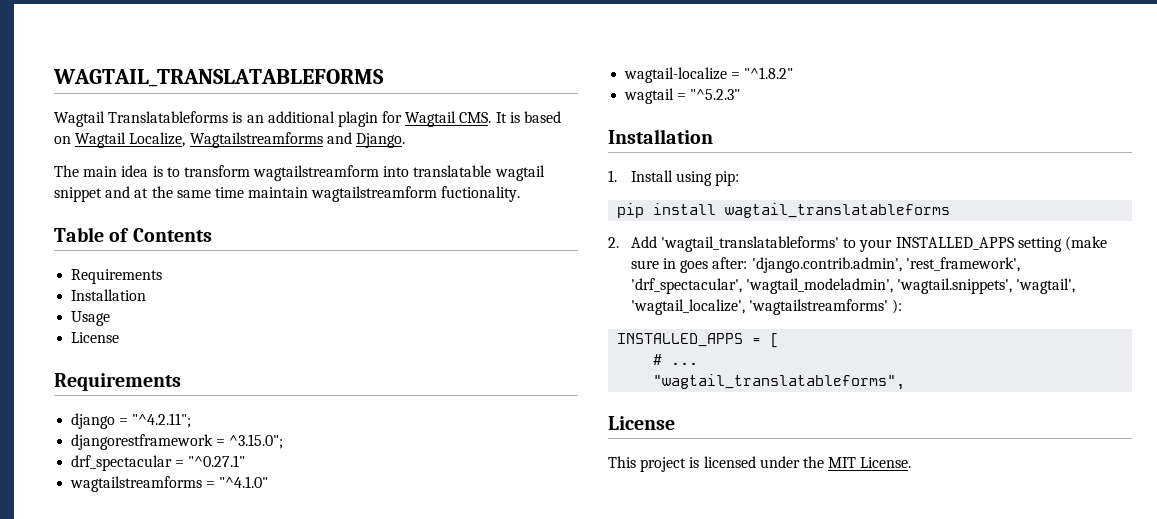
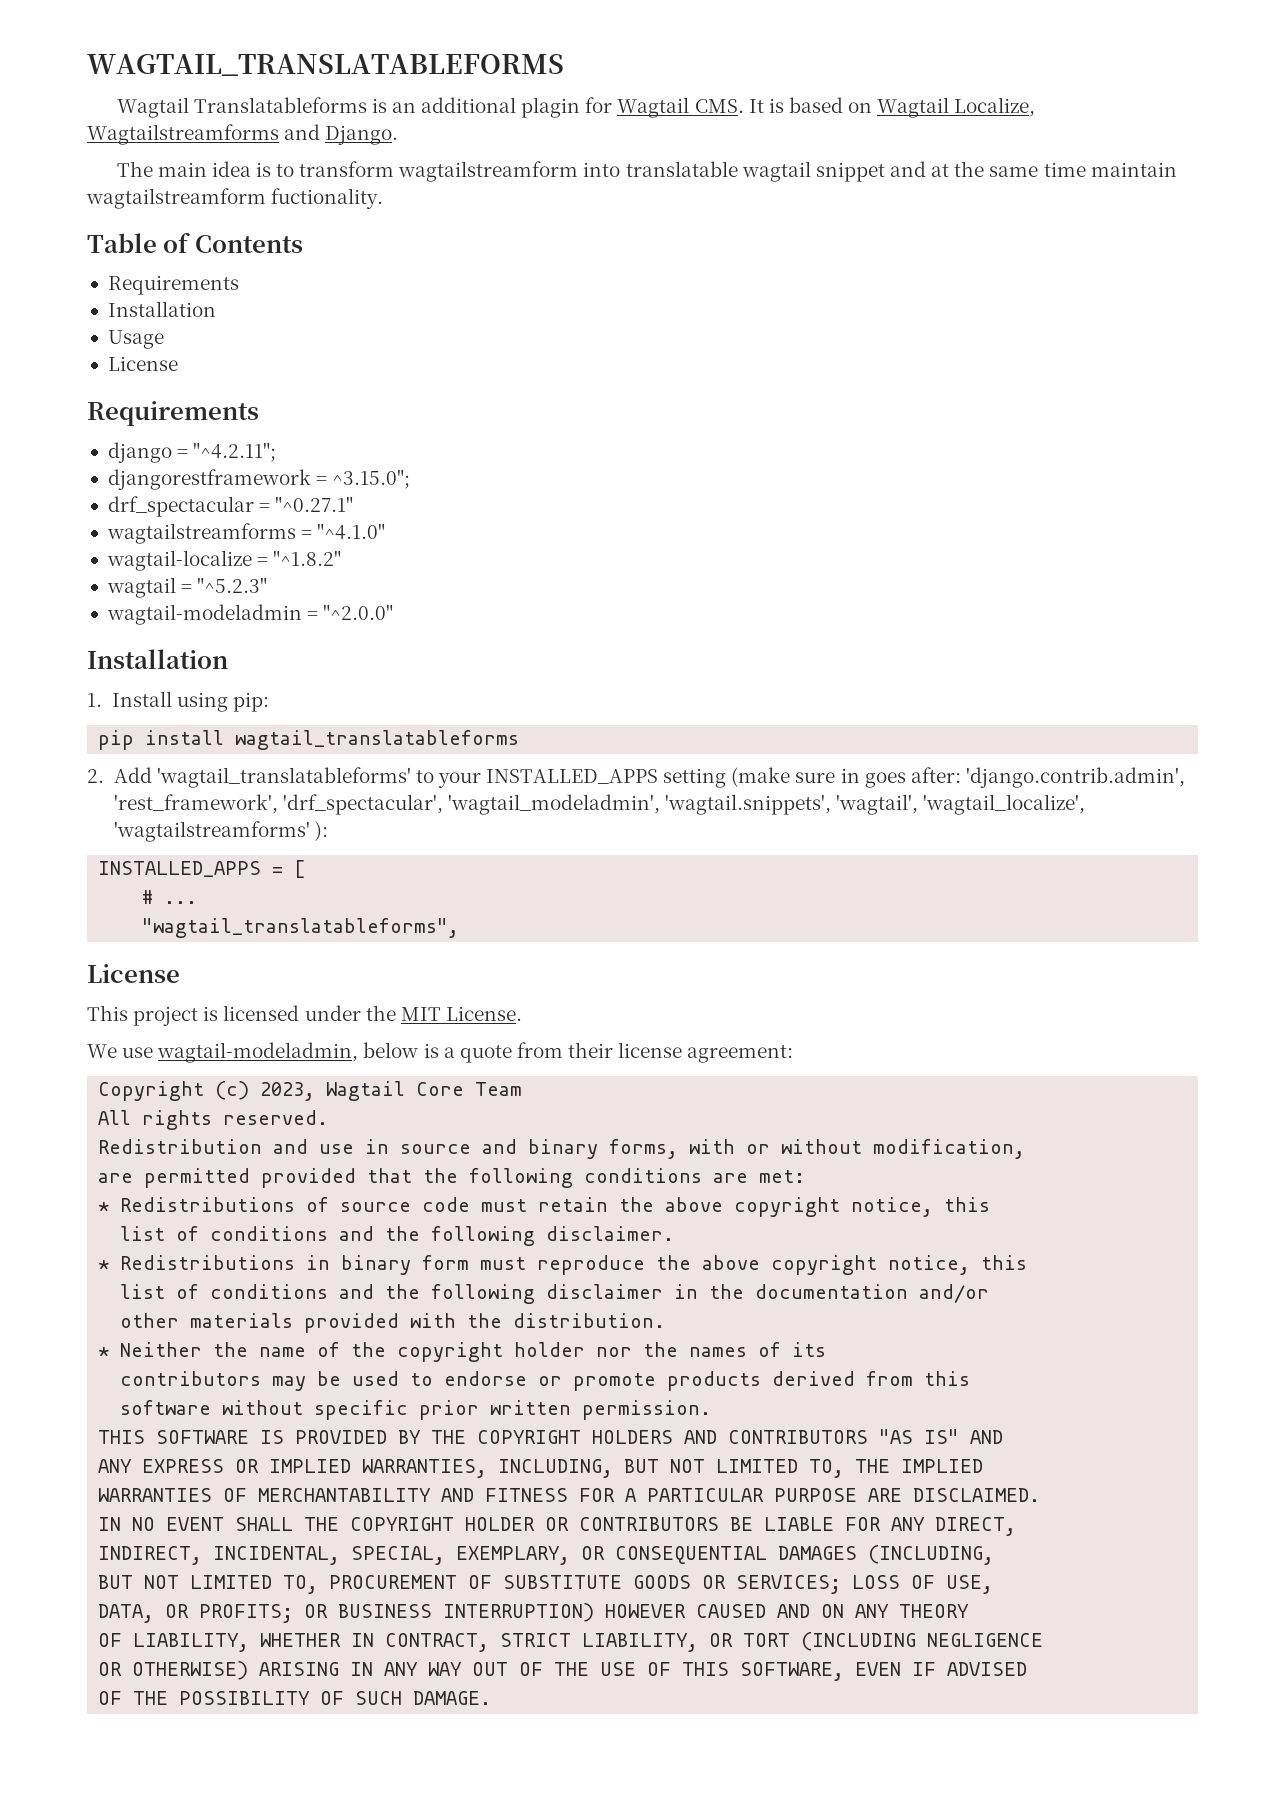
+ wagtail-modeladmin = "^2.0.0"
+ We use wagtail-modeladmin, below is a quote from their license agreement:
+ Copyright (c) 2023, Wagtail Core Team
+ All rights reserved.
+ Redistribution and use in source and binary forms, with or without modification,
+ are permitted provided that the following conditions are met:
+ * Redistributions of source code must retain the above copyright notice, this
+ list of conditions and the following disclaimer.
+ * Redistributions in binary form must reproduce the above copyright notice, this
+ list of conditions and the following disclaimer in the documentation and/or
+ other materials provided with the distribution.
+ * Neither the name of the copyright holder nor the names of its
+ contributors may be used to endorse or promote products derived from this
+ software without specific prior written permission.
+ THIS SOFTWARE IS PROVIDED BY THE COPYRIGHT HOLDERS AND CONTRIBUTORS "AS IS" AND
+ ANY EXPRESS OR IMPLIED WARRANTIES, INCLUDING, BUT NOT LIMITED TO, THE IMPLIED
+ WARRANTIES OF MERCHANTABILITY AND FITNESS FOR A PARTICULAR PURPOSE ARE DISCLAIMED.
+ IN NO EVENT SHALL THE COPYRIGHT HOLDER OR CONTRIBUTORS BE LIABLE FOR ANY DIRECT,
+ INDIRECT, INCIDENTAL, SPECIAL, EXEMPLARY, OR CONSEQUENTIAL DAMAGES (INCLUDING,
+ BUT NOT LIMITED TO, PROCUREMENT OF SUBSTITUTE GOODS OR SERVICES; LOSS OF USE,
+ DATA, OR PROFITS; OR BUSINESS INTERRUPTION) HOWEVER CAUSED AND ON ANY THEORY
+ OF LIABILITY, WHETHER IN CONTRACT, STRICT LIABILITY, OR TORT (INCLUDING NEGLIGENCE
+ OR OTHERWISE) ARISING IN ANY WAY OUT OF THE USE OF THIS SOFTWARE, EVEN IF ADVISED
+ OF THE POSSIBILITY OF SUCH DAMAGE.

